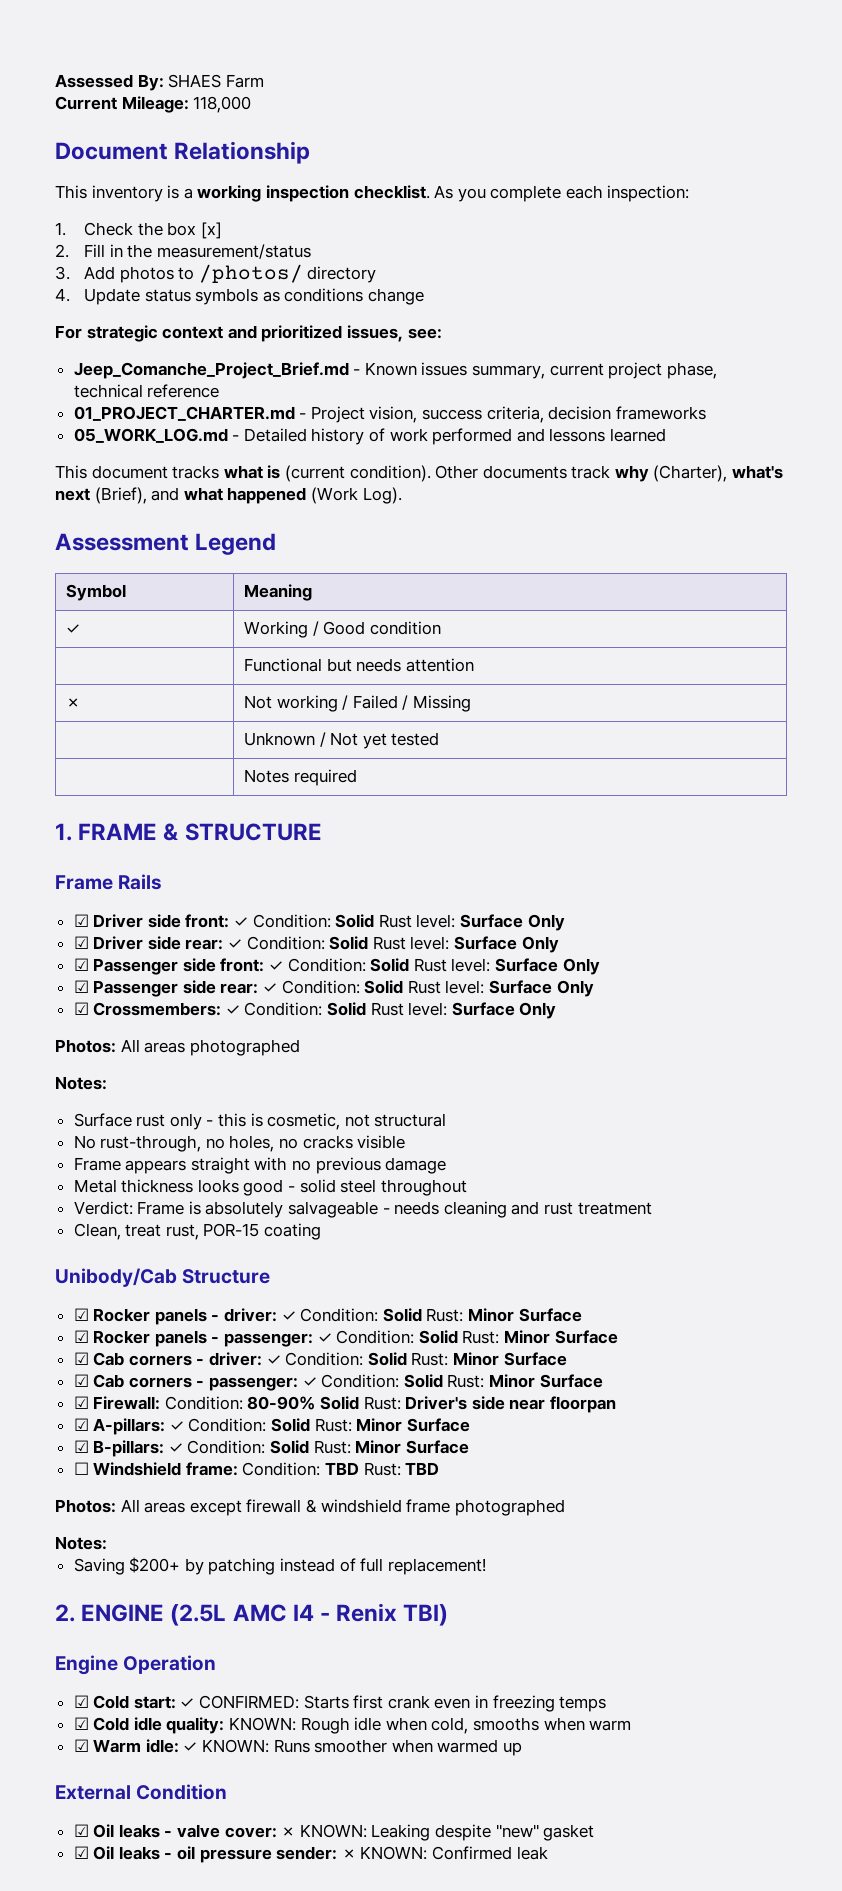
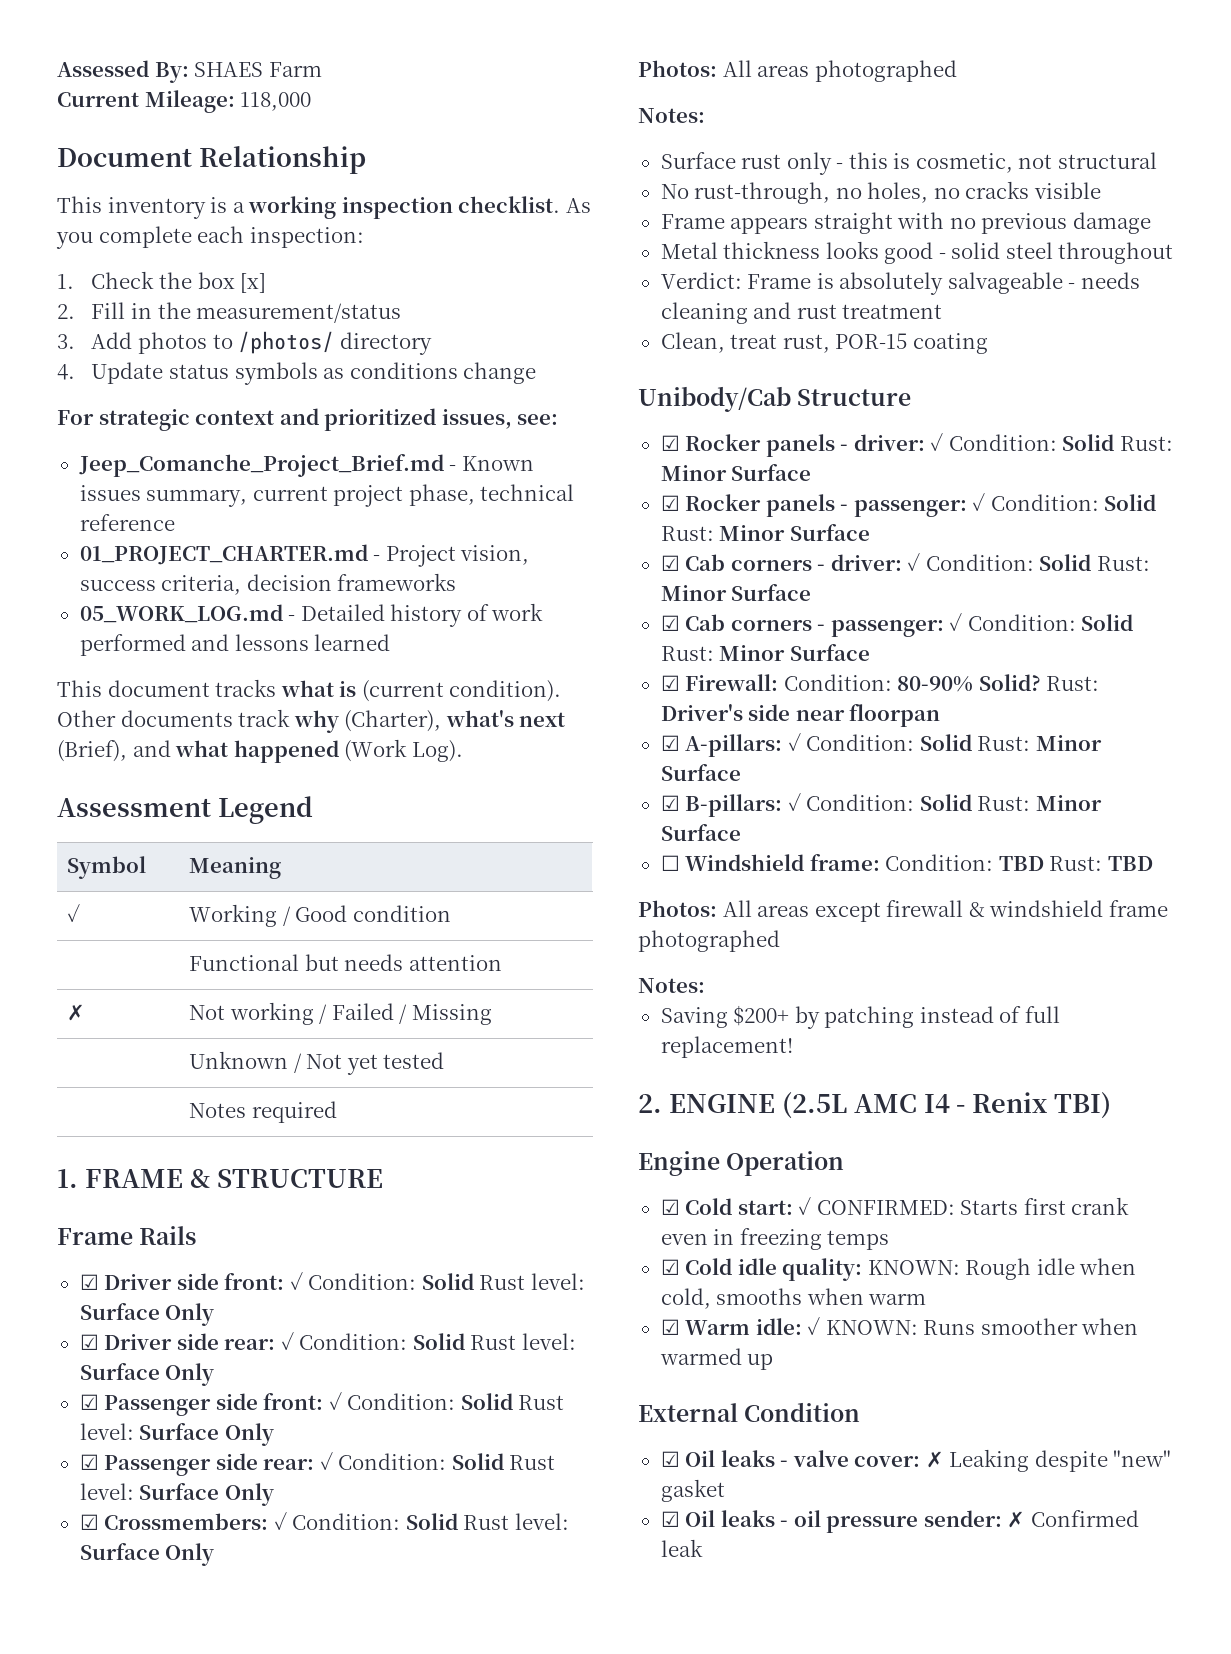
- ☑ Firewall: Condition: 80-90% Solid Rust: Driver's side near floorpan
+ ☑ Firewall: Condition: 80-90% Solid? Rust: Driver's side near floorpan
- ☑ Oil leaks - valve cover: ✗ KNOWN: Leaking despite "new" gasket
+ ☑ Oil leaks - valve cover: ✗ Leaking despite "new" gasket
- ☑ Oil leaks - oil pressure sender: ✗ KNOWN: Confirmed leak
+ ☑ Oil leaks - oil pressure sender: ✗ Confirmed leak

